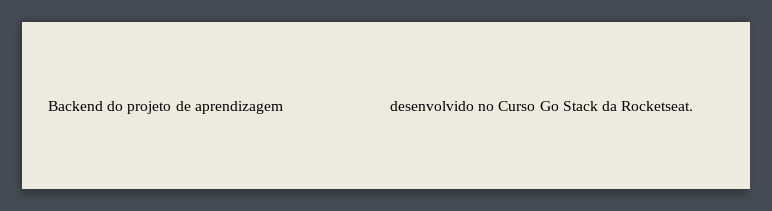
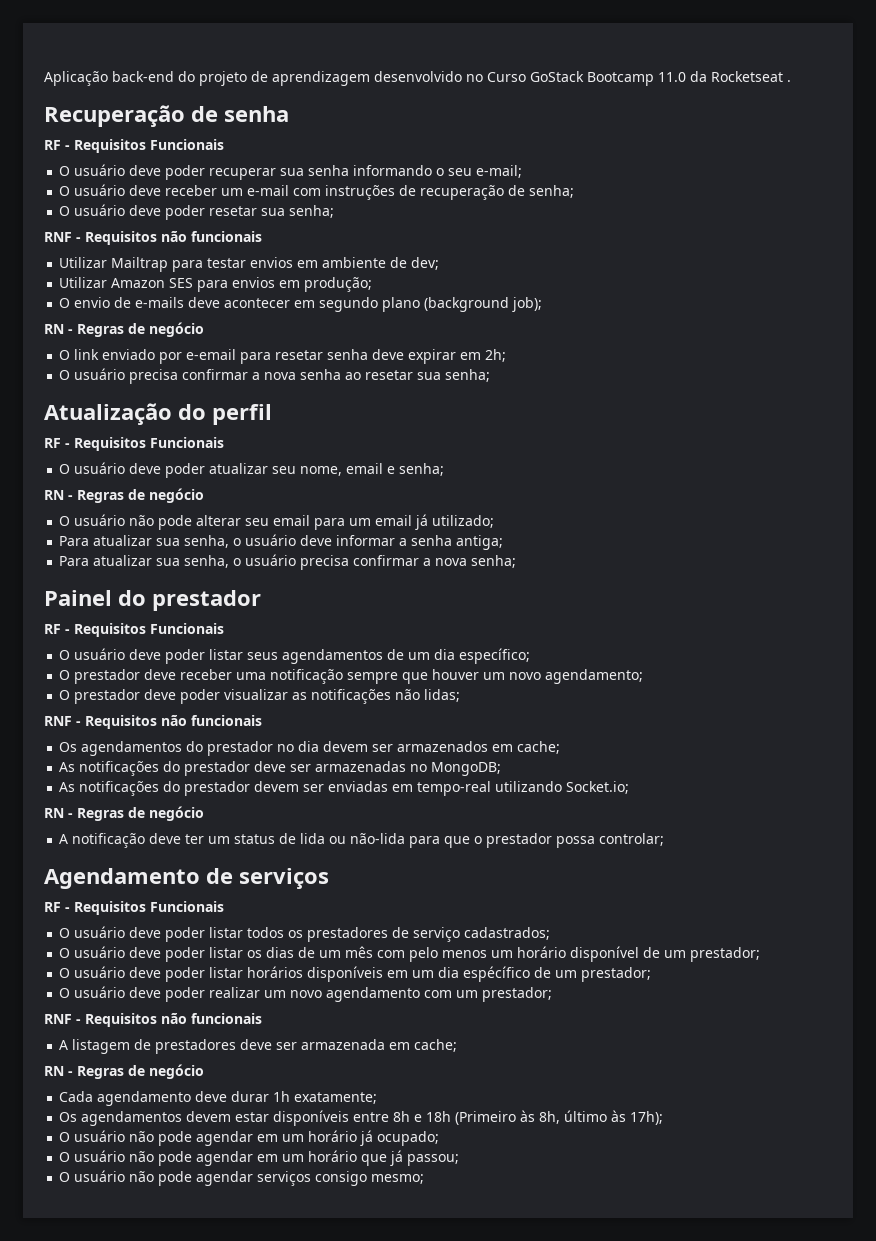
- Backend do projeto de aprendizagem desenvolvido no Curso Go Stack da Rocketseat.
+ Aplicação back-end do projeto de aprendizagem desenvolvido no Curso GoStack Bootcamp 11.0 da Rocketseat .
+ Recuperação de senha
+ RF - Requisitos Funcionais
+ O usuário deve poder recuperar sua senha informando o seu e-mail;
+ O usuário deve receber um e-mail com instruções de recuperação de senha;
+ O usuário deve poder resetar sua senha;
+ RNF - Requisitos não funcionais
+ Utilizar Mailtrap para testar envios em ambiente de dev;
+ Utilizar Amazon SES para envios em produção;
+ O envio de e-mails deve acontecer em segundo plano (background job);
+ RN - Regras de negócio
+ O link enviado por e-email para resetar senha deve expirar em 2h;
+ O usuário precisa confirmar a nova senha ao resetar sua senha;
+ Atualização do perfil
+ RF - Requisitos Funcionais
+ O usuário deve poder atualizar seu nome, email e senha;
+ RN - Regras de negócio
+ O usuário não pode alterar seu email para um email já utilizado;
+ Para atualizar sua senha, o usuário deve informar a senha antiga;
+ Para atualizar sua senha, o usuário precisa confirmar a nova senha;
+ Painel do prestador
+ RF - Requisitos Funcionais
+ O usuário deve poder listar seus agendamentos de um dia específico;
+ O prestador deve receber uma notificação sempre que houver um novo agendamento;
+ O prestador deve poder visualizar as notificações não lidas;
+ RNF - Requisitos não funcionais
+ Os agendamentos do prestador no dia devem ser armazenados em cache;
+ As notificações do prestador deve ser armazenadas no MongoDB;
+ As notificações do prestador devem ser enviadas em tempo-real utilizando Socket.io;
+ RN - Regras de negócio
+ A notificação deve ter um status de lida ou não-lida para que o prestador possa controlar;
+ Agendamento de serviços
+ RF - Requisitos Funcionais
+ O usuário deve poder listar todos os prestadores de serviço cadastrados;
+ O usuário deve poder listar os dias de um mês com pelo menos um horário disponível de um prestador;
+ O usuário deve poder listar horários disponíveis em um dia espécífico de um prestador;
+ O usuário deve poder realizar um novo agendamento com um prestador;
+ RNF - Requisitos não funcionais
+ A listagem de prestadores deve ser armazenada em cache;
+ RN - Regras de negócio
+ Cada agendamento deve durar 1h exatamente;
+ Os agendamentos devem estar disponíveis entre 8h e 18h (Primeiro às 8h, último às 17h);
+ O usuário não pode agendar em um horário já ocupado;
+ O usuário não pode agendar em um horário que já passou;
+ O usuário não pode agendar serviços consigo mesmo;

